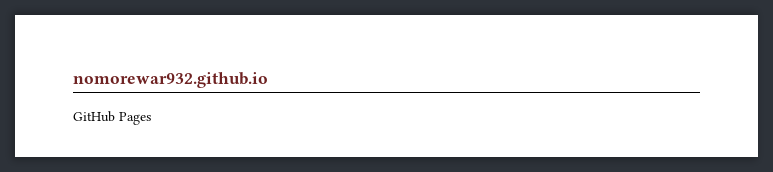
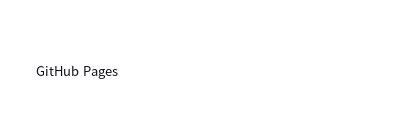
- nomorewar932.github.io

